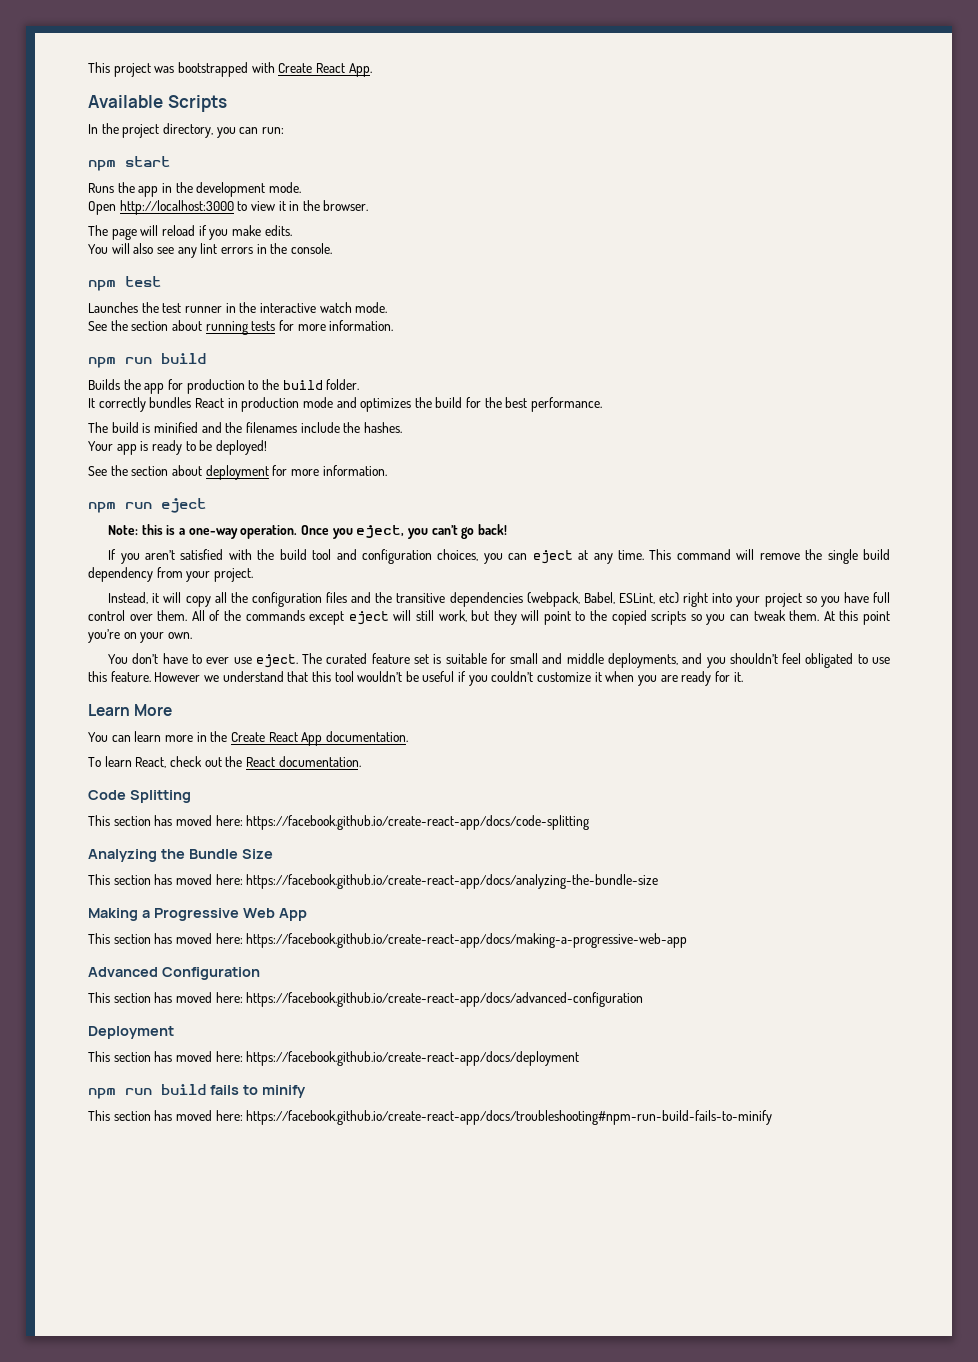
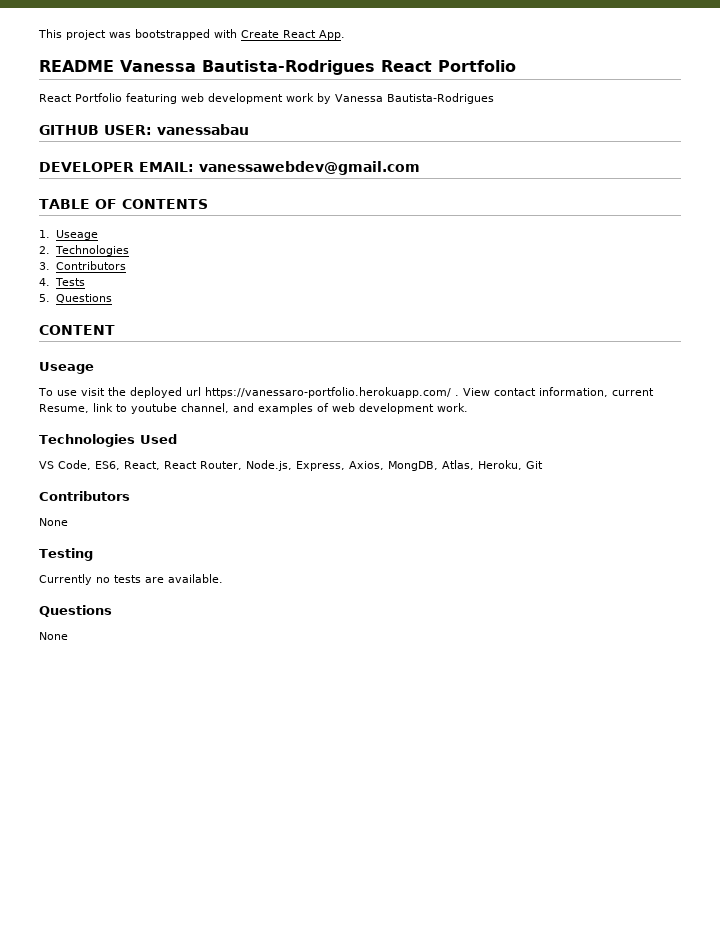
- Available Scripts
- In the project directory, you can run:
- npm start
- Runs the app in the development mode.
- Open http://localhost:3000 to view it in the browser.
- The page will reload if you make edits.
- You will also see any lint errors in the console.
- npm test
- Launches the test runner in the interactive watch mode.
- See the section about running tests for more information.
- npm run build
- Builds the app for production to the build folder.
- It correctly bundles React in production mode and optimizes the build for the best performance.
- The build is minified and the filenames include the hashes.
- Your app is ready to be deployed!
- See the section about deployment for more information.
- npm run eject
- Note: this is a one-way operation. Once you eject, you can’t go back!
- If you aren’t satisfied with the build tool and configuration choices, you can eject at any time. This command will remove the single build dependency from your project.
- Instead, it will copy all the configuration files and the transitive dependencies (webpack, Babel, ESLint, etc) right into your project so you have full control over them. All of the commands except eject will still work, but they will point to the copied scripts so you can tweak them. At this point you’re on your own.
- You don’t have to ever use eject. The curated feature set is suitable for small and middle deployments, and you shouldn’t feel obligated to use this feature. However we understand that this tool wouldn’t be useful if you couldn’t customize it when you are ready for it.
- Learn More
- You can learn more in the Create React App documentation.
- To learn React, check out the React documentation.
- Code Splitting
- This section has moved here: https://facebook.github.io/create-react-app/docs/code-splitting
- Analyzing the Bundle Size
- This section has moved here: https://facebook.github.io/create-react-app/docs/analyzing-the-bundle-size
- Making a Progressive Web App
- This section has moved here: https://facebook.github.io/create-react-app/docs/making-a-progressive-web-app
- Advanced Configuration
- This section has moved here: https://facebook.github.io/create-react-app/docs/advanced-configuration
- Deployment
- This section has moved here: https://facebook.github.io/create-react-app/docs/deployment
- npm run build fails to minify
- This section has moved here: https://facebook.github.io/create-react-app/docs/troubleshooting#npm-run-build-fails-to-minify
+ README Vanessa Bautista-Rodrigues React Portfolio
+ React Portfolio featuring web development work by Vanessa Bautista-Rodrigues
+ GITHUB USER: vanessabau
+ DEVELOPER EMAIL: vanessawebdev@gmail.com
+ TABLE OF CONTENTS
+ 1. Useage
+ 2. Technologies
+ 3. Contributors
+ 4. Tests
+ 5. Questions
+ CONTENT
+ Useage
+ To use visit the deployed url https://vanessaro-portfolio.herokuapp.com/ . View contact information, current Resume, link to youtube channel, and examples of web development work.
+ Technologies Used
+ VS Code, ES6, React, React Router, Node.js, Express, Axios, MongDB, Atlas, Heroku, Git
+ Contributors
+ None
+ Testing
+ Currently no tests are available.
+ Questions
+ None

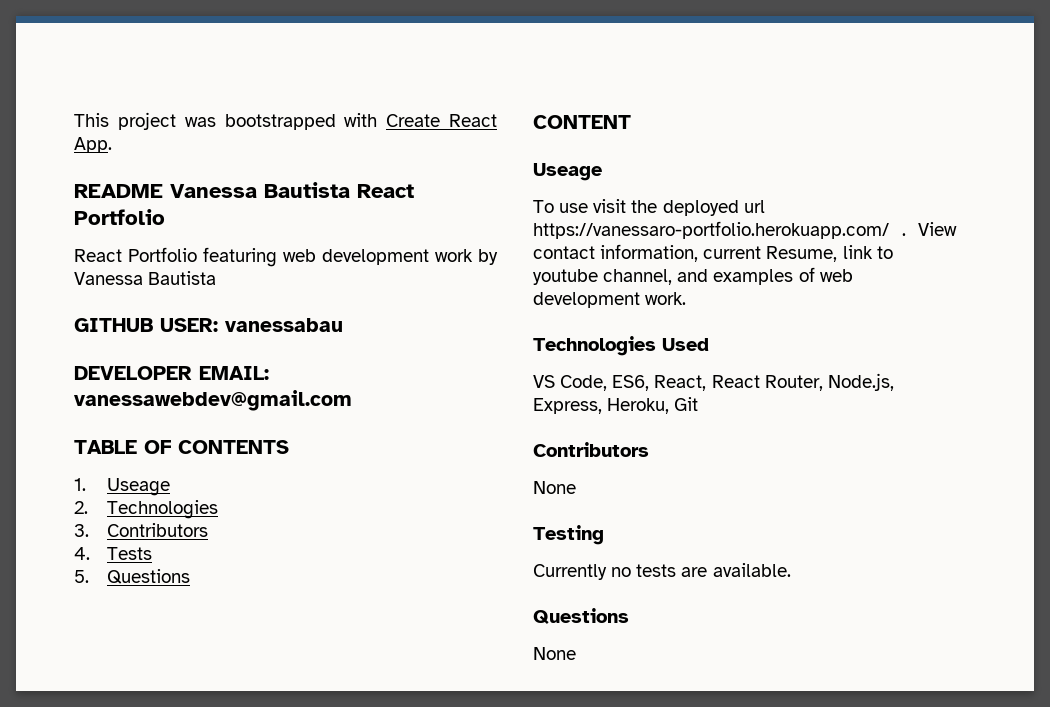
- README Vanessa Bautista-Rodrigues React Portfolio
+ README Vanessa Bautista React Portfolio
- React Portfolio featuring web development work by Vanessa Bautista-Rodrigues
+ React Portfolio featuring web development work by Vanessa Bautista
- VS Code, ES6, React, React Router, Node.js, Express, Axios, MongDB, Atlas, Heroku, Git
+ VS Code, ES6, React, React Router, Node.js, Express, Heroku, Git

